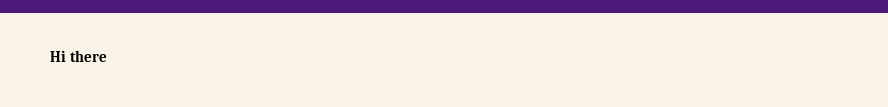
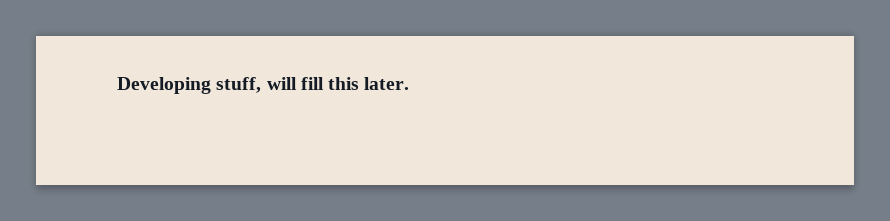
- Hi there
+ Developing stuff, will fill this later.

